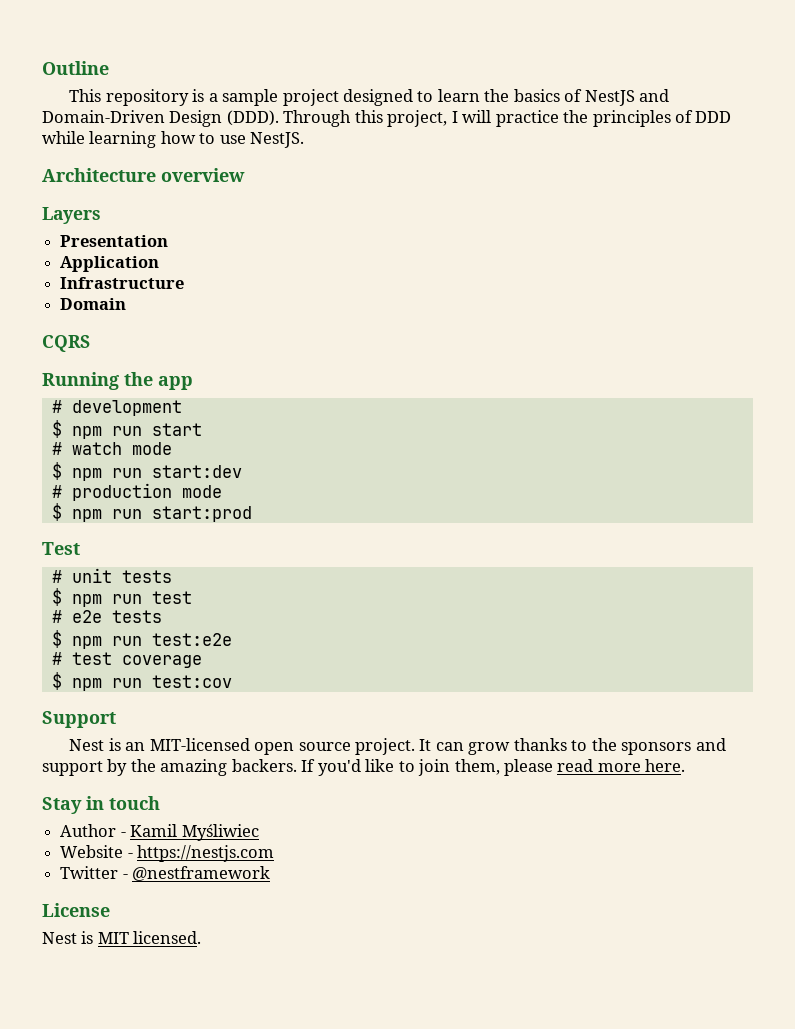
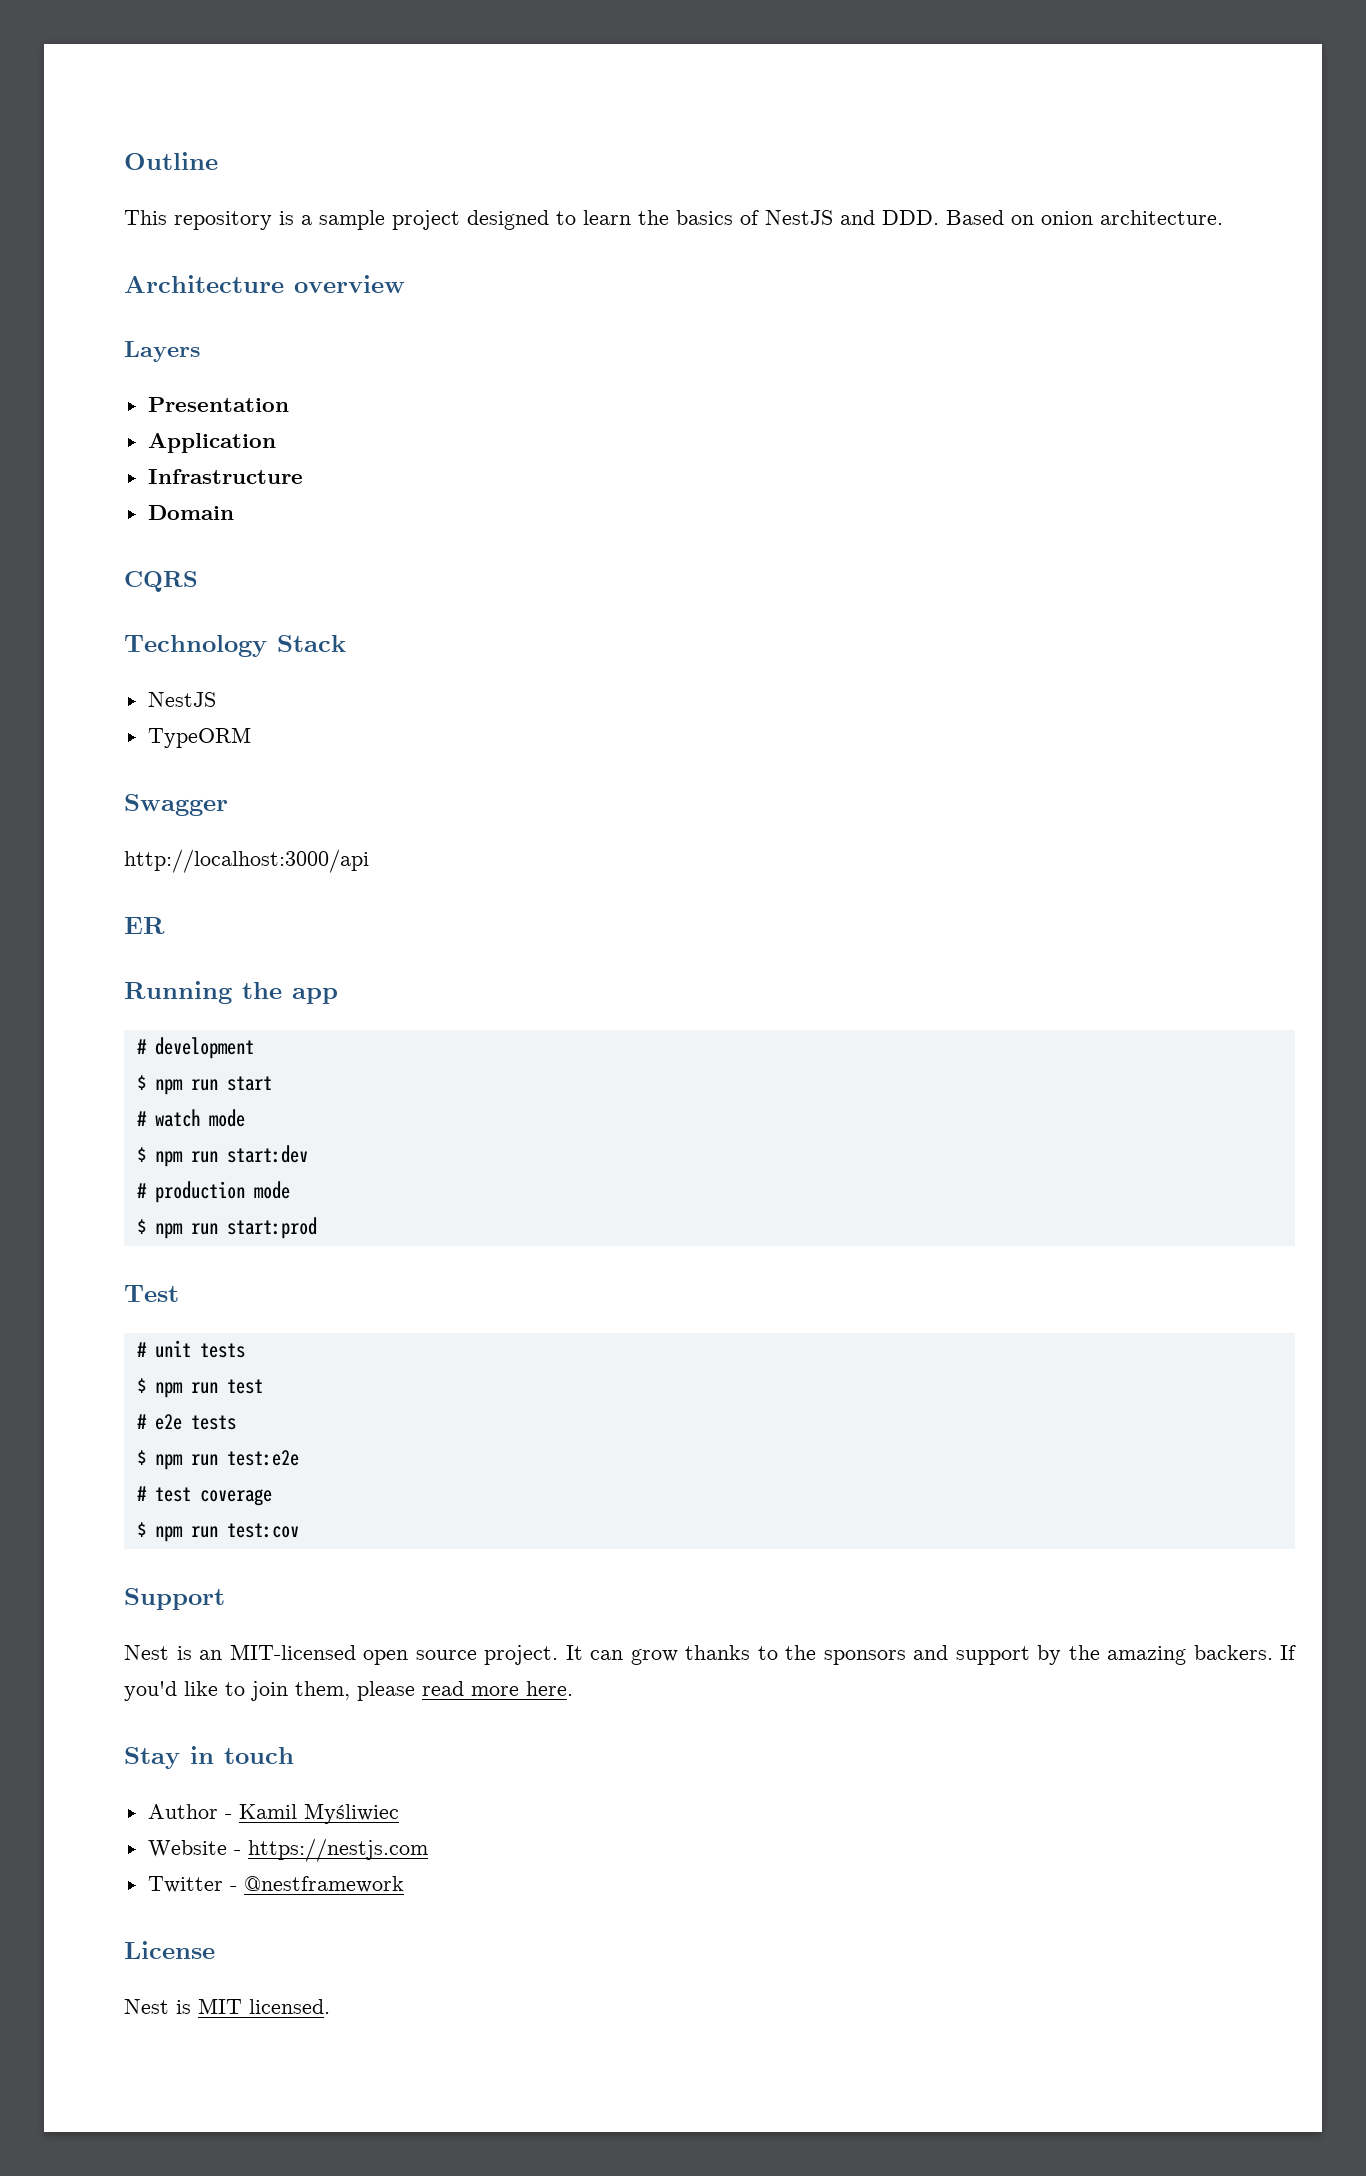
- This repository is a sample project designed to learn the basics of NestJS and Domain-Driven Design (DDD). Through this project, I will practice the principles of DDD while learning how to use NestJS.
+ This repository is a sample project designed to learn the basics of NestJS and DDD. Based on onion architecture.
+ Technology Stack
+ NestJS
+ TypeORM
+ Swagger
+ http://localhost:3000/api
+ ER

